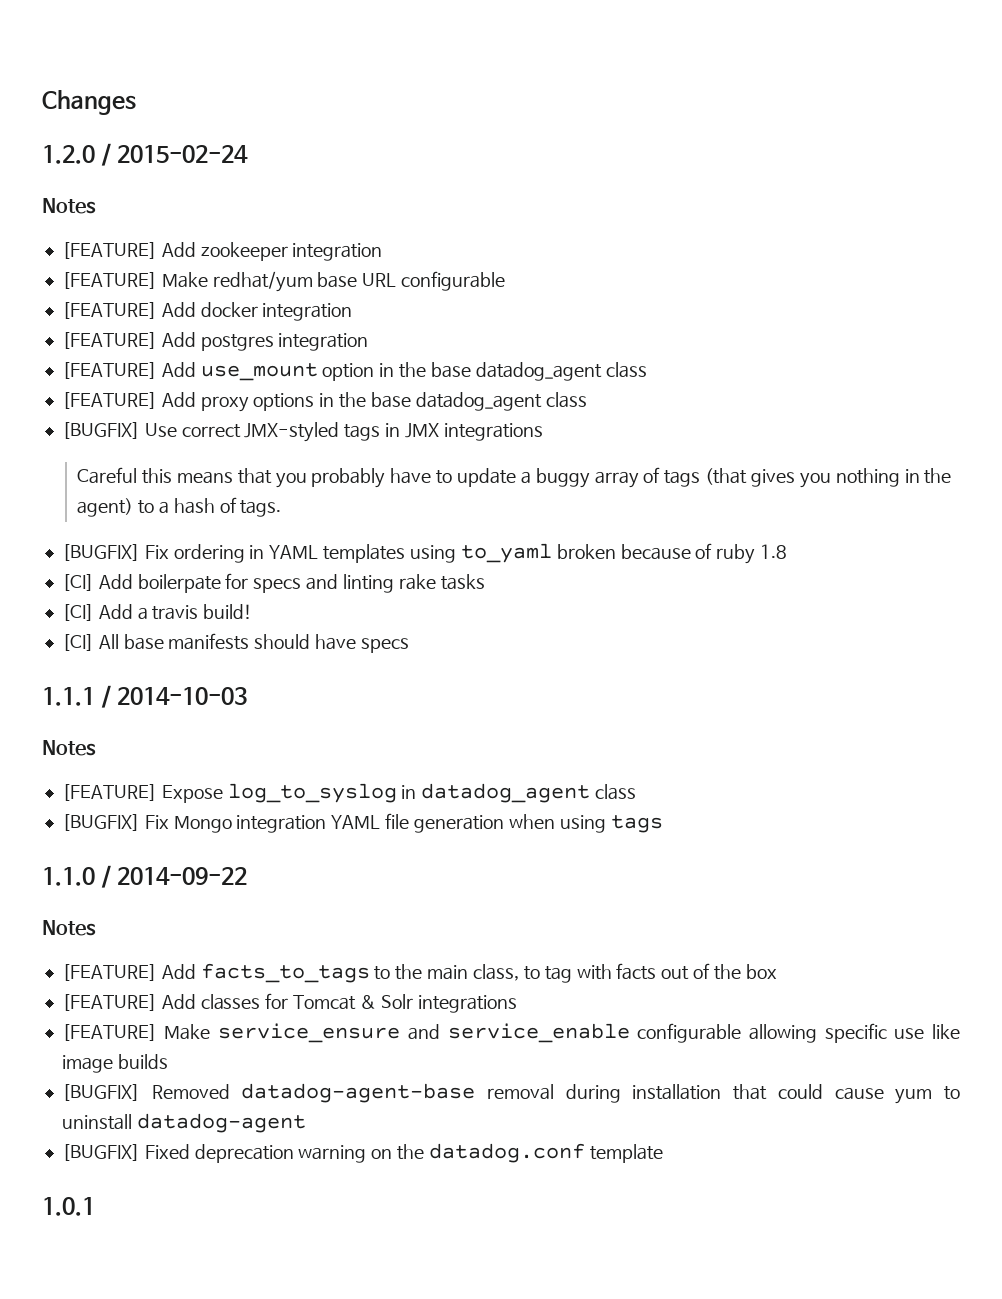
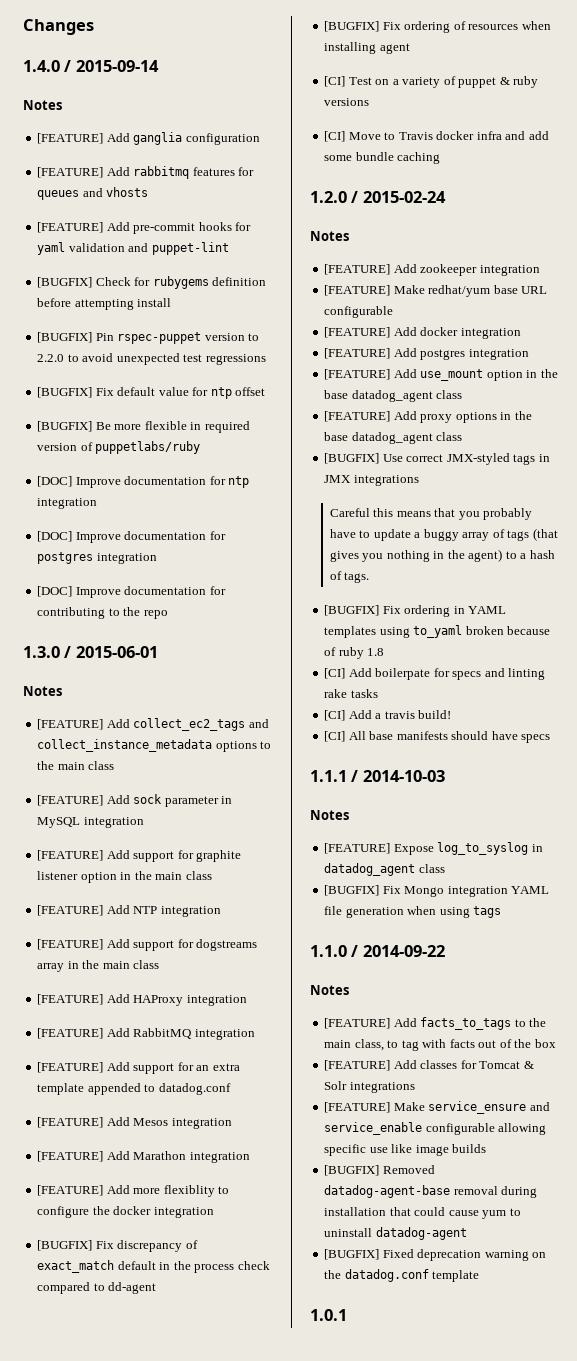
+ 1.4.0 / 2015-09-14
+ Notes
+ [FEATURE] Add ganglia configuration
+ [FEATURE] Add rabbitmq features for queues and vhosts
+ [FEATURE] Add pre-commit hooks for yaml validation and puppet-lint
+ [BUGFIX] Check for rubygems definition before attempting install
+ [BUGFIX] Pin rspec-puppet version to 2.2.0 to avoid unexpected test regressions
+ [BUGFIX] Fix default value for ntp offset
+ [BUGFIX] Be more flexible in required version of puppetlabs/ruby
+ [DOC] Improve documentation for ntp integration
+ [DOC] Improve documentation for postgres integration
+ [DOC] Improve documentation for contributing to the repo
+ 1.3.0 / 2015-06-01
+ Notes
+ [FEATURE] Add collect_ec2_tags and collect_instance_metadata options to the main class
+ [FEATURE] Add sock parameter in MySQL integration
+ [FEATURE] Add support for graphite listener option in the main class
+ [FEATURE] Add NTP integration
+ [FEATURE] Add support for dogstreams array in the main class
+ [FEATURE] Add HAProxy integration
+ [FEATURE] Add RabbitMQ integration
+ [FEATURE] Add support for an extra template appended to datadog.conf
+ [FEATURE] Add Mesos integration
+ [FEATURE] Add Marathon integration
+ [FEATURE] Add more flexiblity to configure the docker integration
+ [BUGFIX] Fix discrepancy of exact_match default in the process check compared to dd-agent
+ [BUGFIX] Fix ordering of resources when installing agent
+ [CI] Test on a variety of puppet & ruby versions
+ [CI] Move to Travis docker infra and add some bundle caching

